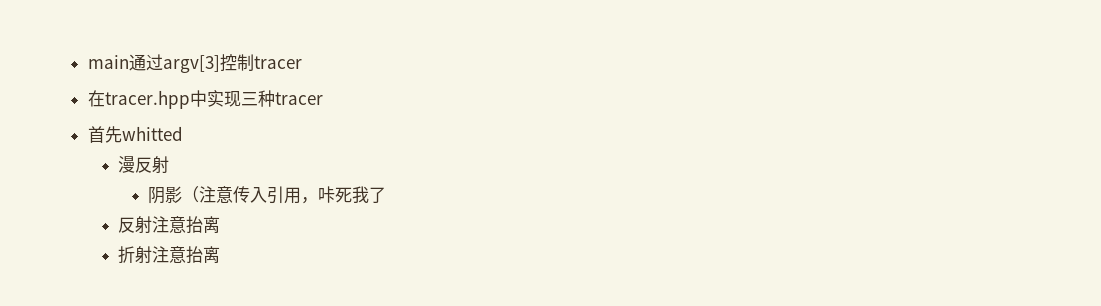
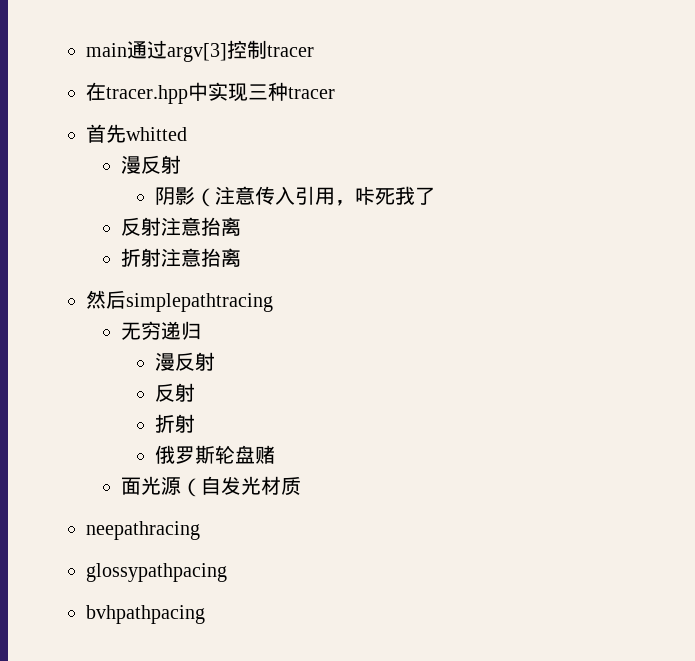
+ 然后simplepathtracing
+ 无穷递归
+ 漫反射
+ 反射
+ 折射
+ 俄罗斯轮盘赌
+ 面光源（自发光材质
+ neepathracing
+ glossypathpacing
+ bvhpathpacing

